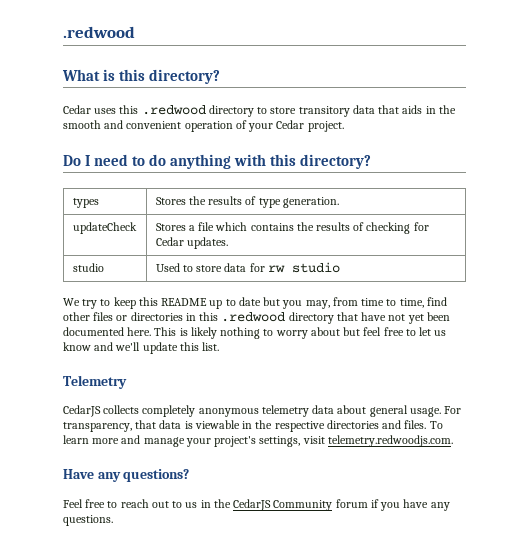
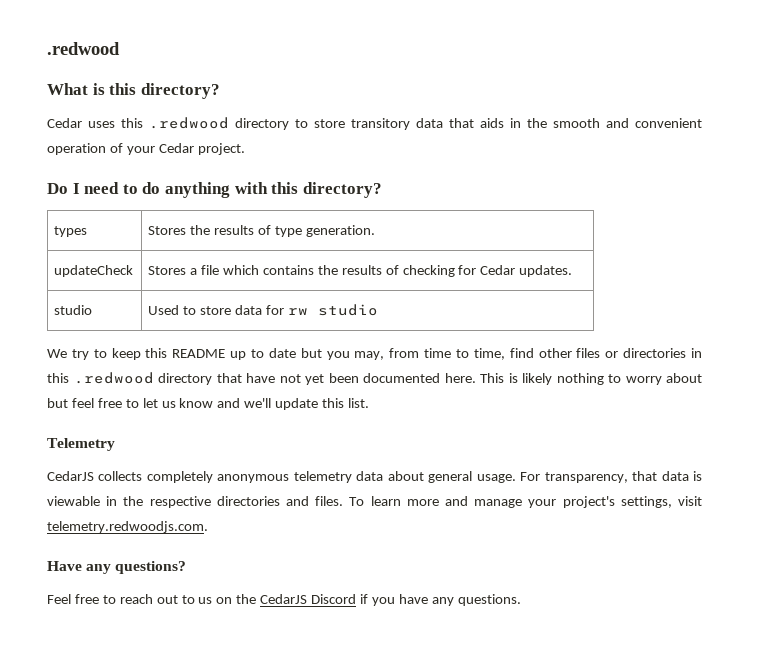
- Feel free to reach out to us in the CedarJS Community forum if you have any questions.
+ Feel free to reach out to us on the CedarJS Discord if you have any questions.

